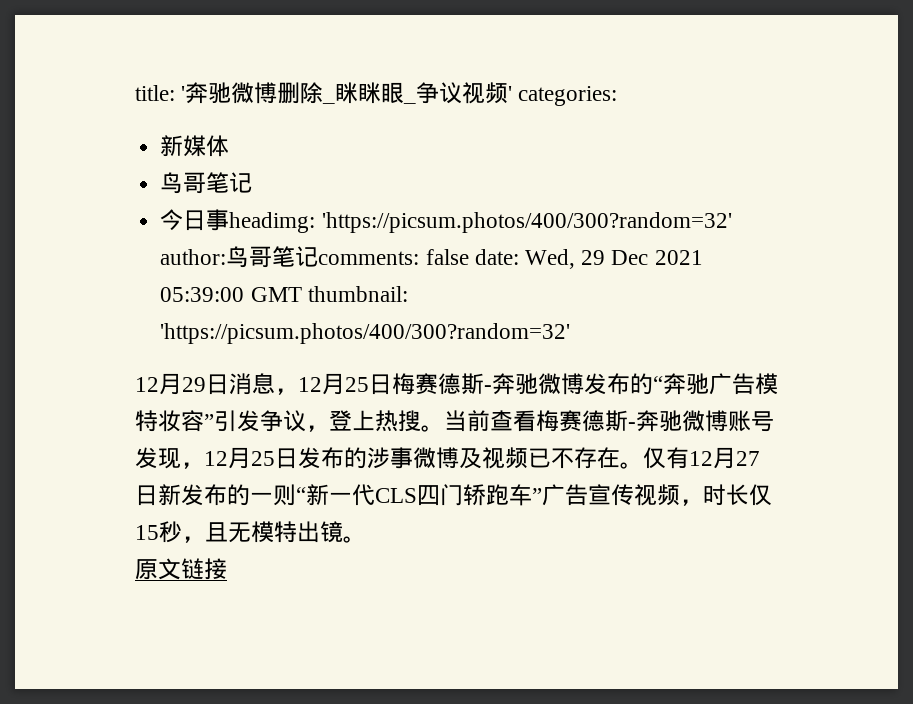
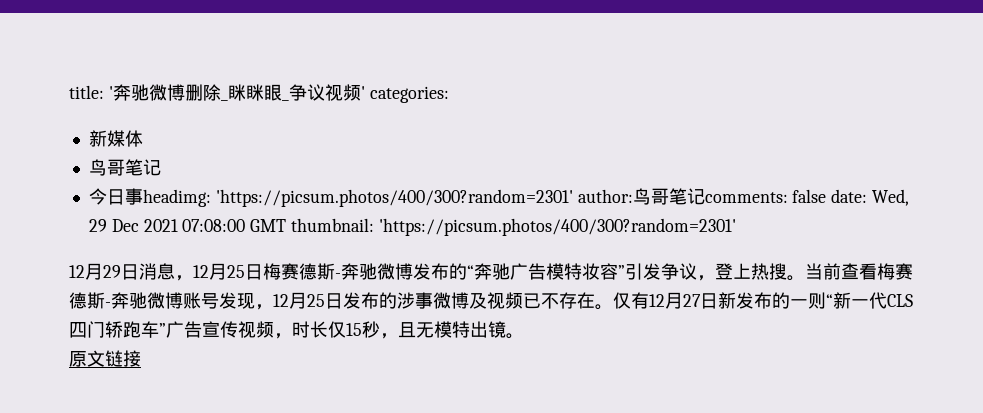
- 今日事headimg: 'https://picsum.photos/400/300?random=32' author:鸟哥笔记comments: false date: Wed, 29 Dec 2021 05:39:00 GMT thumbnail: 'https://picsum.photos/400/300?random=32'
+ 今日事headimg: 'https://picsum.photos/400/300?random=2301' author:鸟哥笔记comments: false date: Wed, 29 Dec 2021 07:08:00 GMT thumbnail: 'https://picsum.photos/400/300?random=2301'

